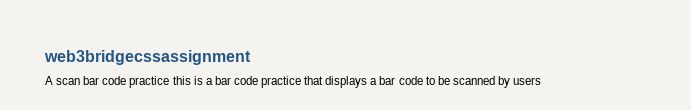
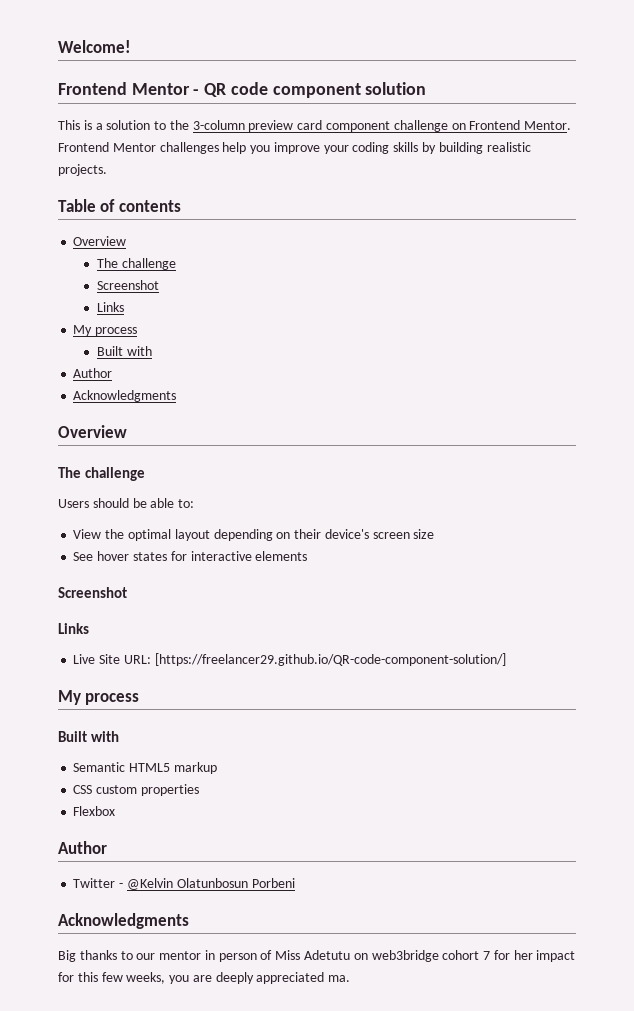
- web3bridgecssassignment
- A scan bar code practice this is a bar code practice that displays a bar code to be scanned by users
+ Welcome!
+ Frontend Mentor - QR code component solution
+ This is a solution to the 3-column preview card component challenge on Frontend Mentor. Frontend Mentor challenges help you improve your coding skills by building realistic projects.
+ Table of contents
+ Overview
+ The challenge
+ Screenshot
+ Links
+ My process
+ Built with
+ Author
+ Acknowledgments
+ Overview
+ The challenge
+ Users should be able to:
+ View the optimal layout depending on their device's screen size
+ See hover states for interactive elements
+ Screenshot
+ Links
+ Live Site URL: [https://freelancer29.github.io/QR-code-component-solution/]
+ My process
+ Built with
+ Semantic HTML5 markup
+ CSS custom properties
+ Flexbox
+ Author
+ Twitter - @Kelvin Olatunbosun Porbeni
+ Acknowledgments
+ Big thanks to our mentor in person of Miss Adetutu on web3bridge cohort 7 for her impact for this few weeks, you are deeply appreciated ma.

